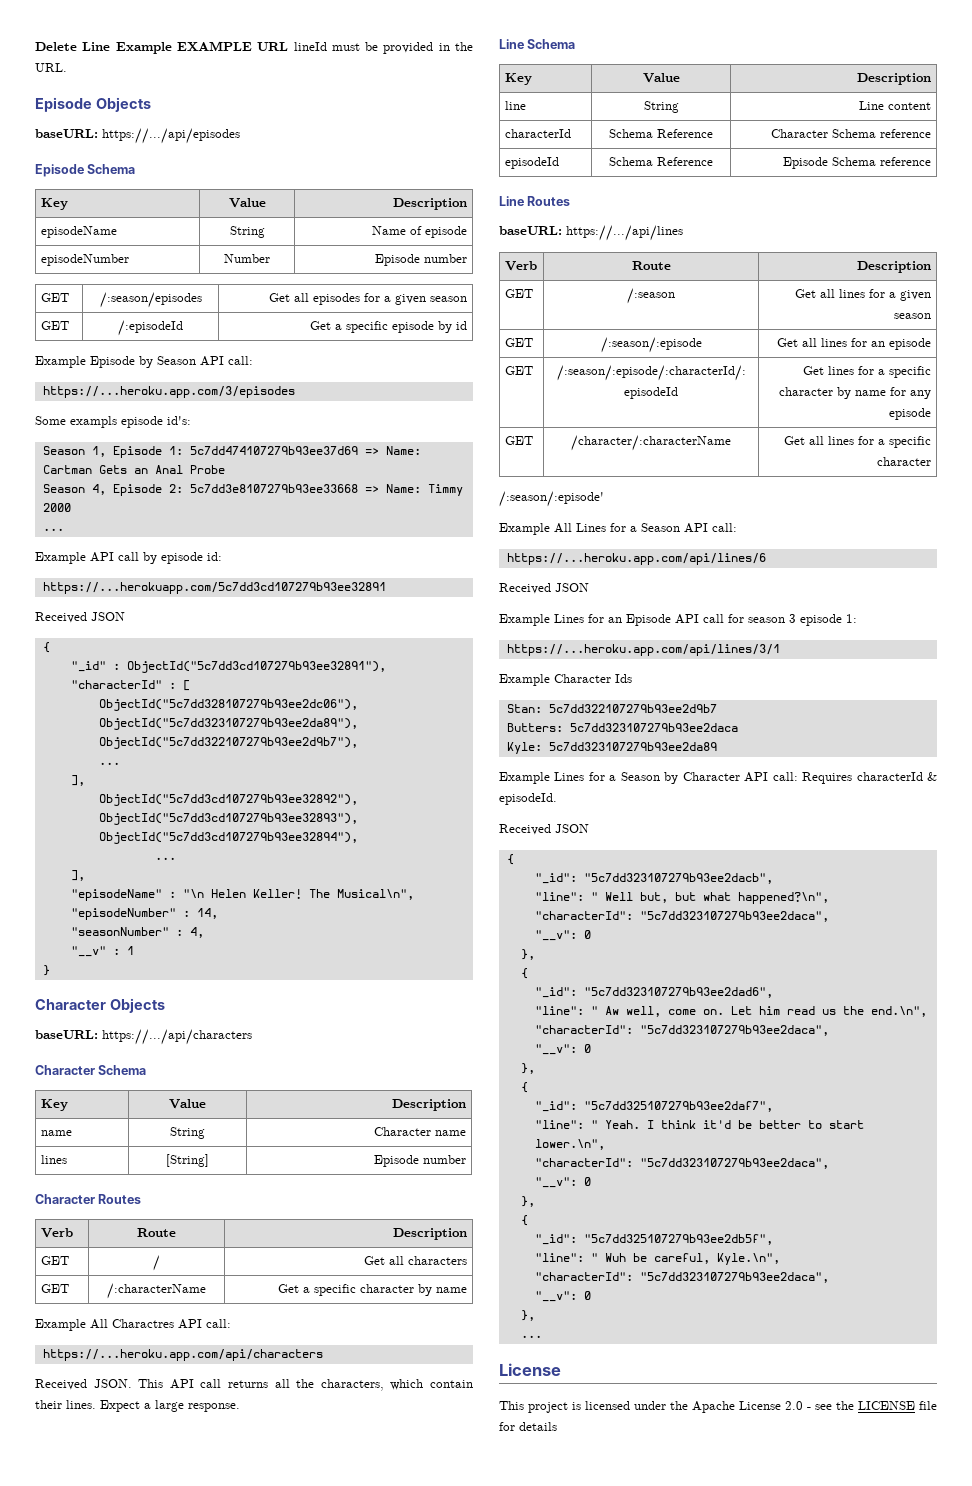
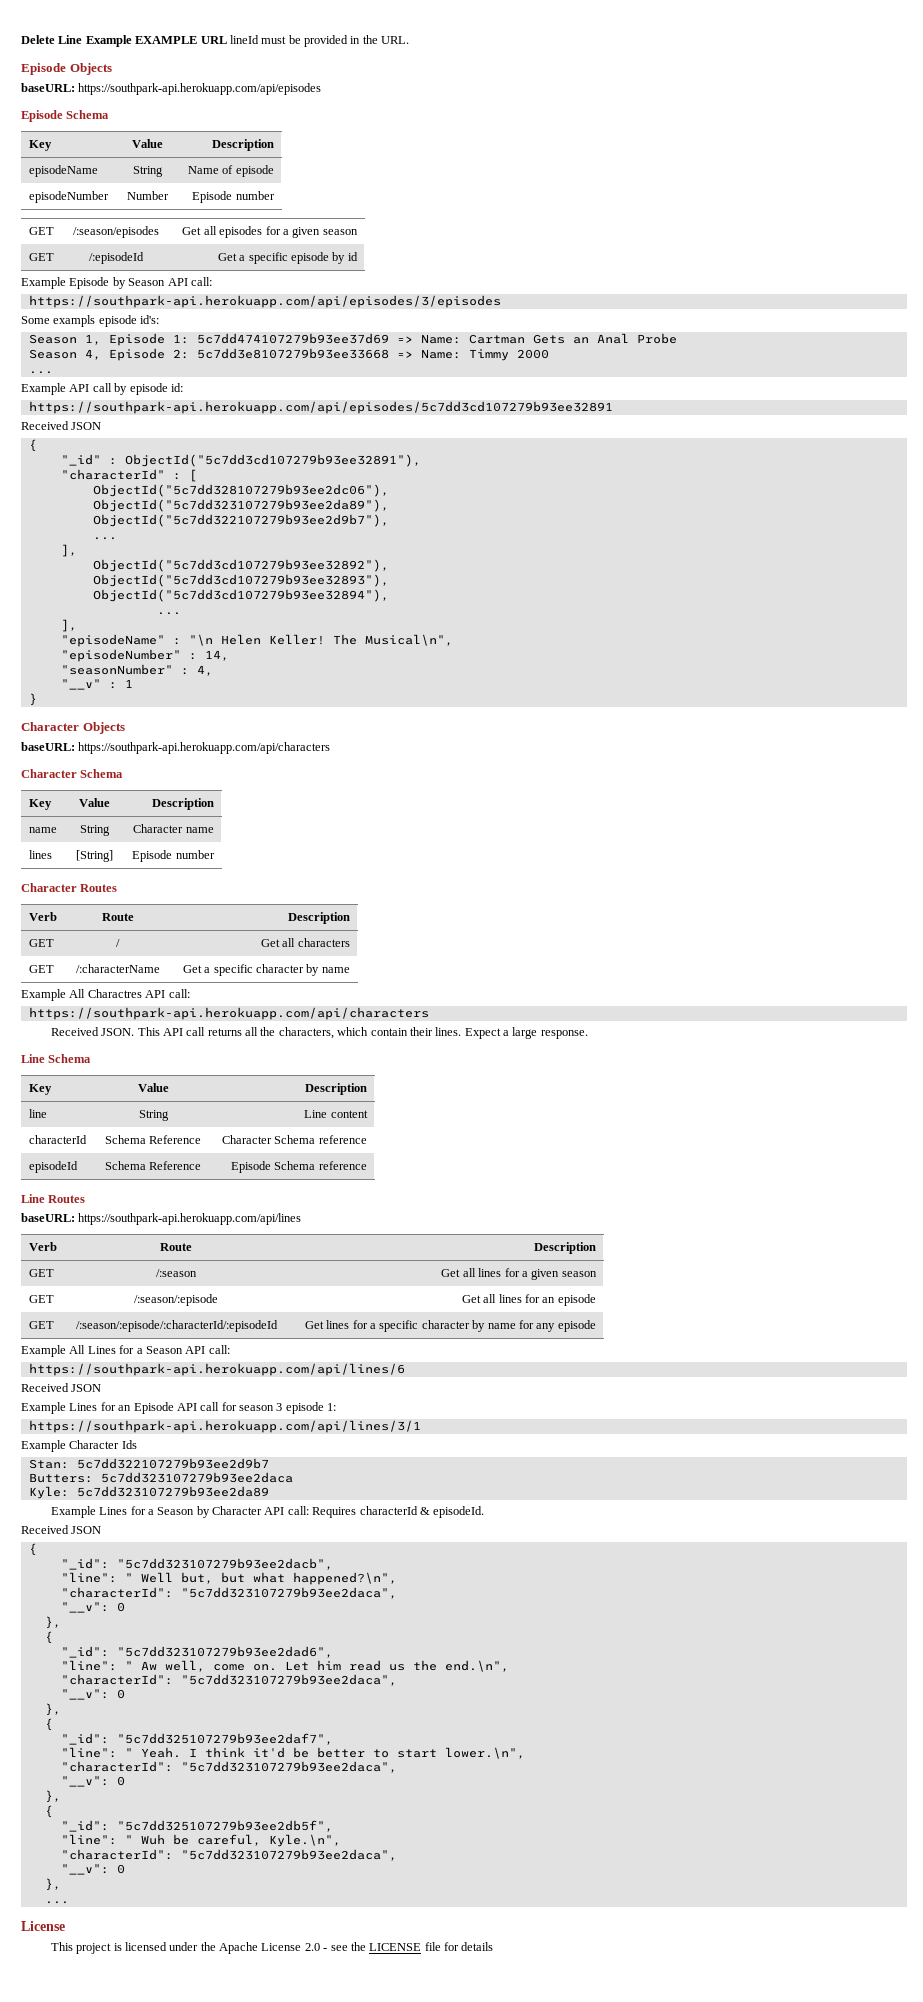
- baseURL: https://.../api/episodes
+ baseURL: https://southpark-api.herokuapp.com/api/episodes
- https://...heroku.app.com/3/episodes
+ https://southpark-api.herokuapp.com/api/episodes/3/episodes
- https://...herokuapp.com/5c7dd3cd107279b93ee32891
+ https://southpark-api.herokuapp.com/api/episodes/5c7dd3cd107279b93ee32891
- baseURL: https://.../api/characters
+ baseURL: https://southpark-api.herokuapp.com/api/characters
  Example All Charactres API call:
- https://...heroku.app.com/api/characters
+ https://southpark-api.herokuapp.com/api/characters
- baseURL: https://.../api/lines
+ baseURL: https://southpark-api.herokuapp.com/api/lines
- GET | /character/:characterName | Get all lines for a specific character
- /:season/:episode'
- https://...heroku.app.com/api/lines/6
+ https://southpark-api.herokuapp.com/api/lines/6
- https://...heroku.app.com/api/lines/3/1
+ https://southpark-api.herokuapp.com/api/lines/3/1

